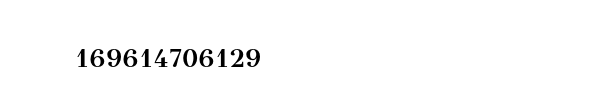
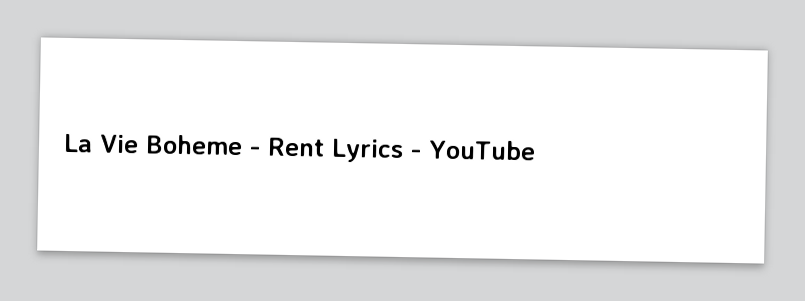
- 169614706129
+ La Vie Boheme - Rent Lyrics - YouTube

